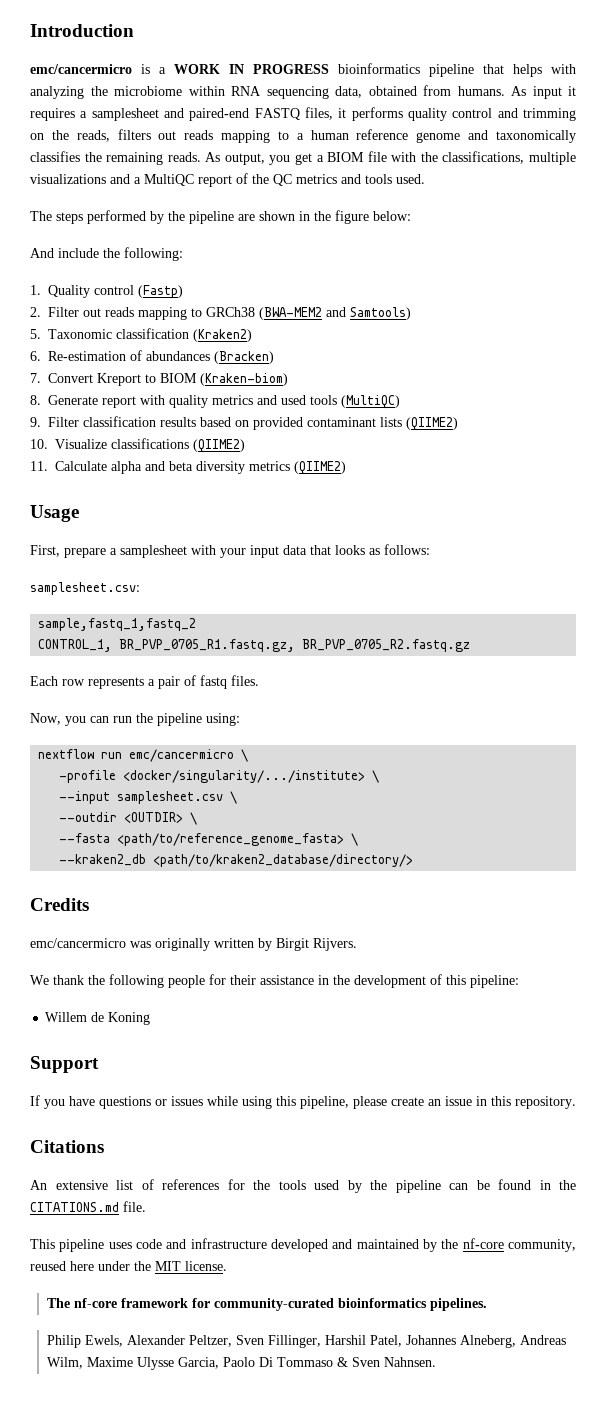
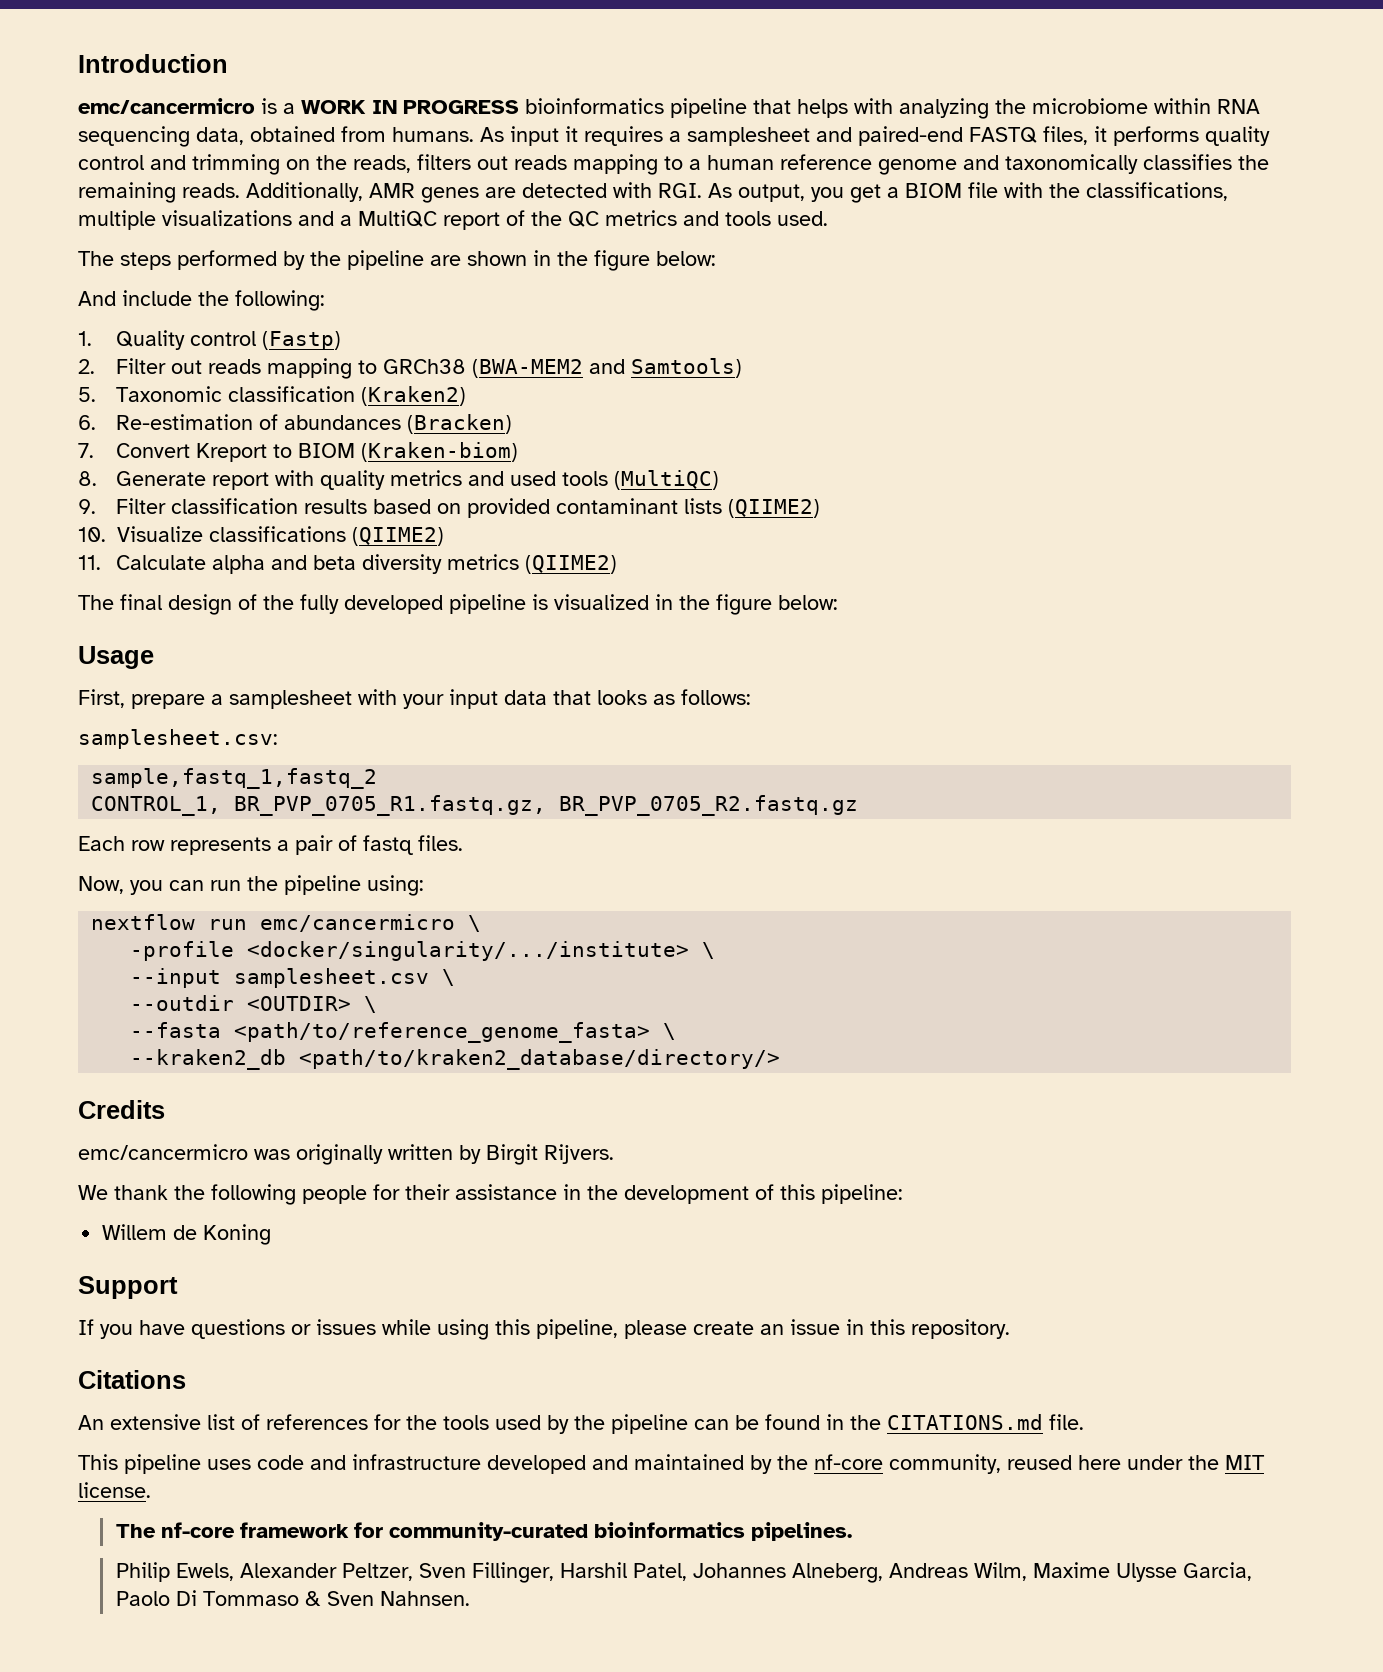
- As output, you get a BIOM file with the classifications, multiple visualizations and a MultiQC report of the QC metrics and tools used.
+ Additionally, AMR genes are detected with RGI. As output, you get a BIOM file with the classifications, multiple visualizations and a MultiQC report of the QC metrics and tools used.
+ The final design of the fully developed pipeline is visualized in the figure below:

